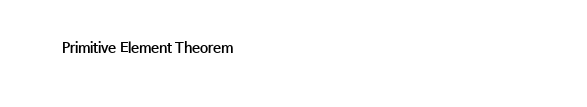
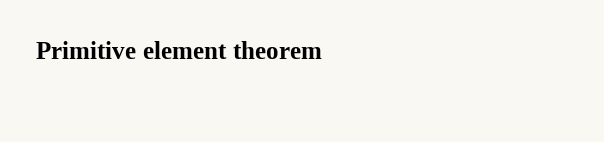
- Primitive Element Theorem
+ Primitive element theorem

